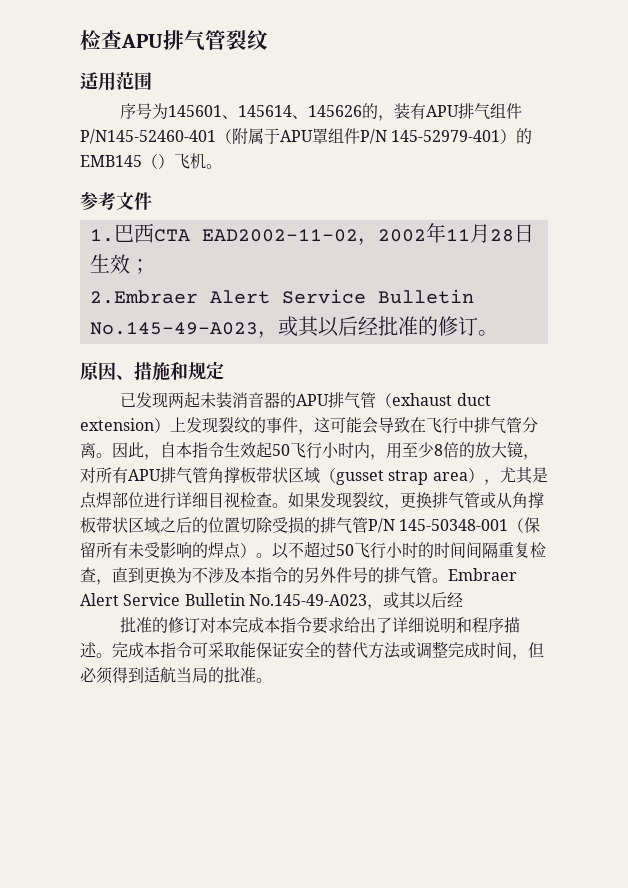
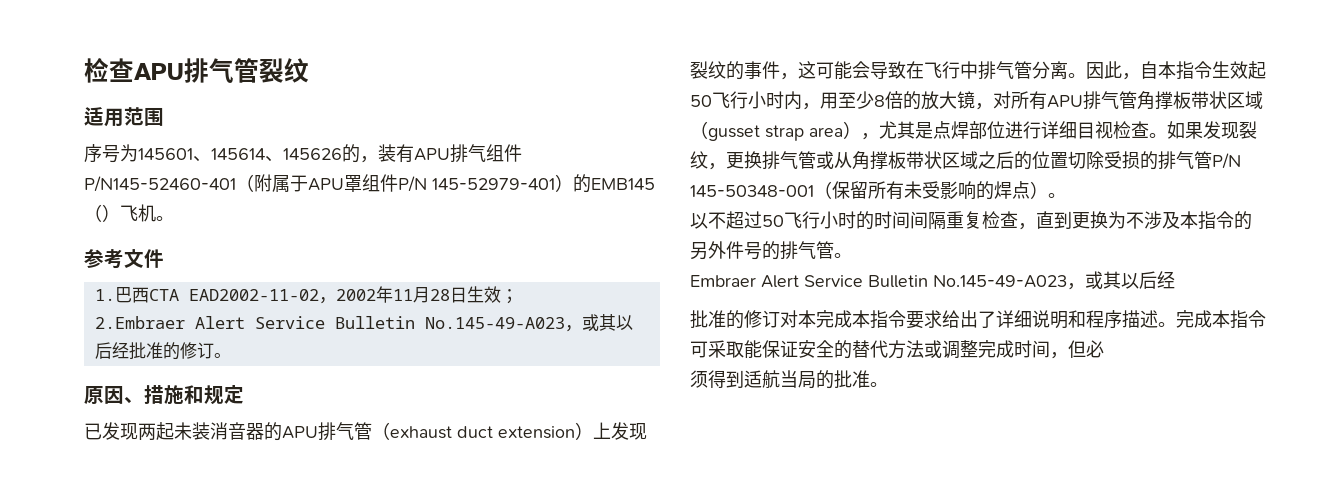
- 如果发现裂纹，更换排气管或从角撑板带状区域之后的位置切除受损的排气管P/N 145-50348-001（保留所有未受影响的焊点）。以不超过50飞行小时的时间间隔重复检查，直到更换为不涉及本指令的另外件号的排气管。Embraer Alert Service Bulletin No.145-49-A023，或其以后经
+ 如果发现裂纹，更换排气管或从角撑板带状区域之后的位置切除受损的排气管P/N 145-50348-001（保留所有未受影响的焊点）。
+ 以不超过50飞行小时的时间间隔重复检查，直到更换为不涉及本指令的另外件号的排气管。
+ Embraer Alert Service Bulletin No.145-49-A023，或其以后经
- 完成本指令可采取能保证安全的替代方法或调整完成时间，但必须得到适航当局的批准。
+ 完成本指令可采取能保证安全的替代方法或调整完成时间，但必
+ 须得到适航当局的批准。

